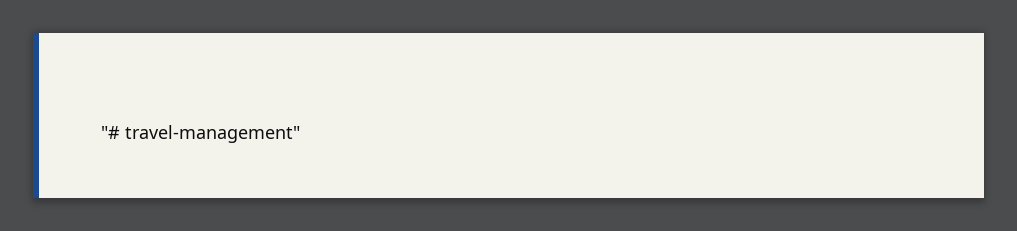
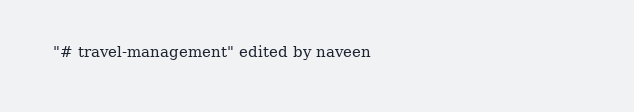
- "# travel-management"
+ "# travel-management" edited by naveen

